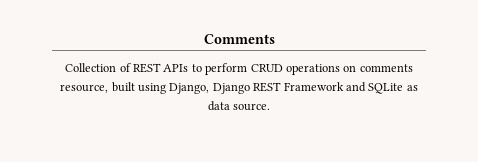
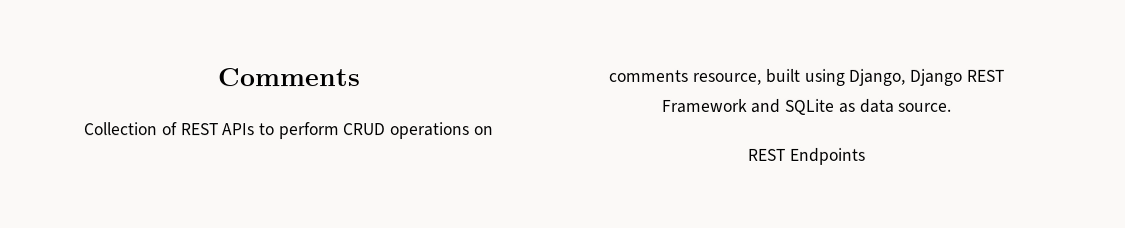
+ REST Endpoints

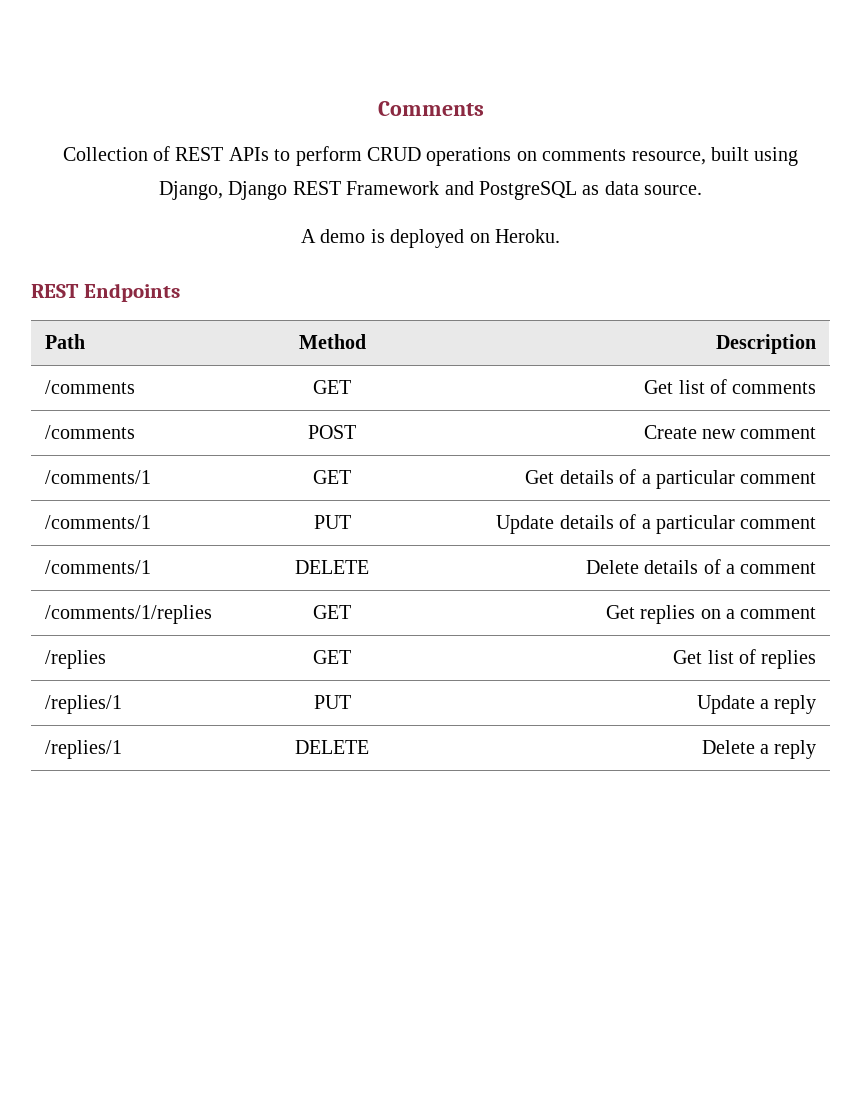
- Collection of REST APIs to perform CRUD operations on comments resource, built using Django, Django REST Framework and SQLite as data source.
+ Collection of REST APIs to perform CRUD operations on comments resource, built using Django, Django REST Framework and PostgreSQL as data source.
+ A demo is deployed on Heroku.
  REST Endpoints
+ Path | Method | Description
+ /comments | GET | Get list of comments
+ /comments | POST | Create new comment
+ /comments/1 | GET | Get details of a particular comment
+ /comments/1 | PUT | Update details of a particular comment
+ /comments/1 | DELETE | Delete details of a comment
+ /comments/1/replies | GET | Get replies on a comment
+ /replies | GET | Get list of replies
+ /replies/1 | PUT | Update a reply
+ /replies/1 | DELETE | Delete a reply

